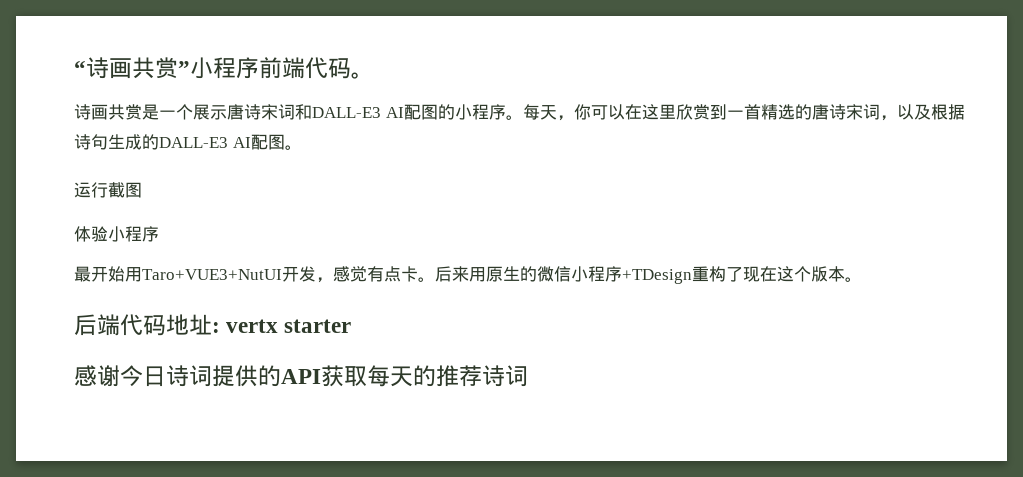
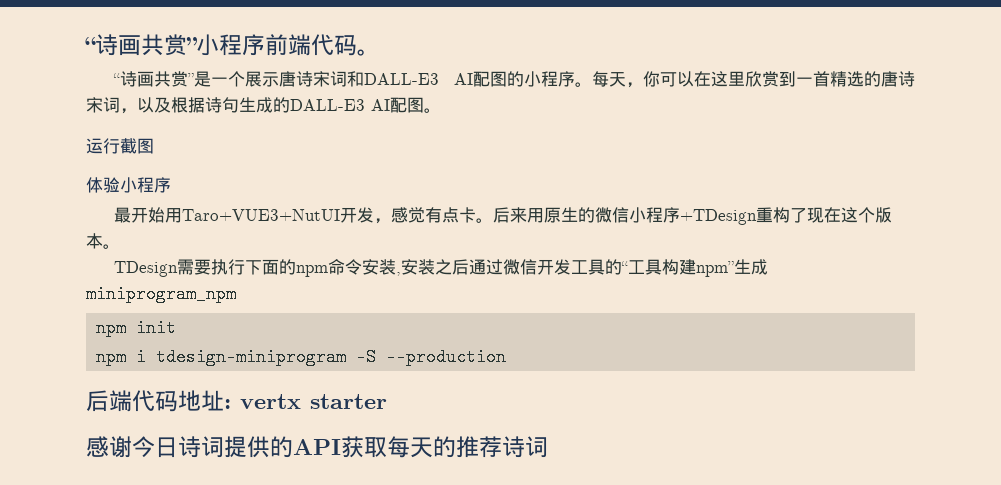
- 诗画共赏是一个展示唐诗宋词和DALL-E3 AI配图的小程序。
+ “诗画共赏”是一个展示唐诗宋词和DALL-E3 AI配图的小程序。
+ TDesign需要执行下面的npm命令安装,安装之后通过微信开发工具的“工具构建npm”生成miniprogram_npm
+ npm init
+ npm i tdesign-miniprogram -S --production

